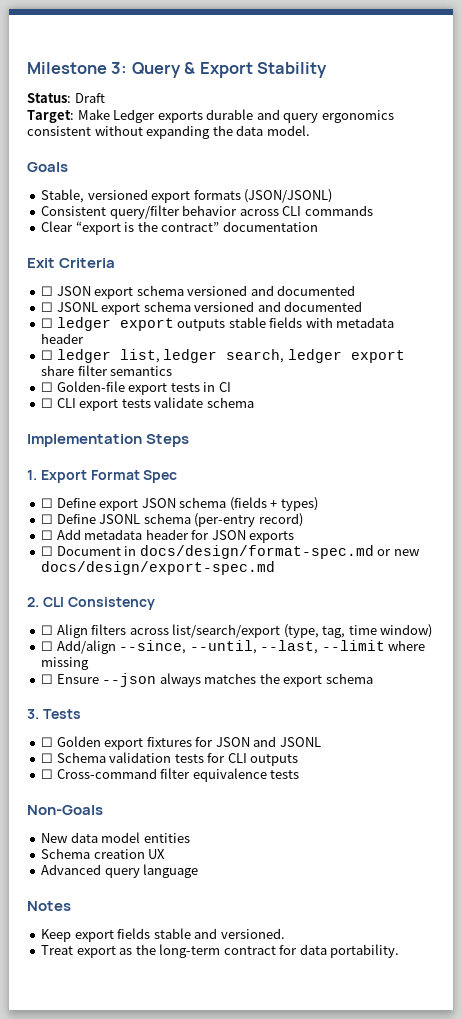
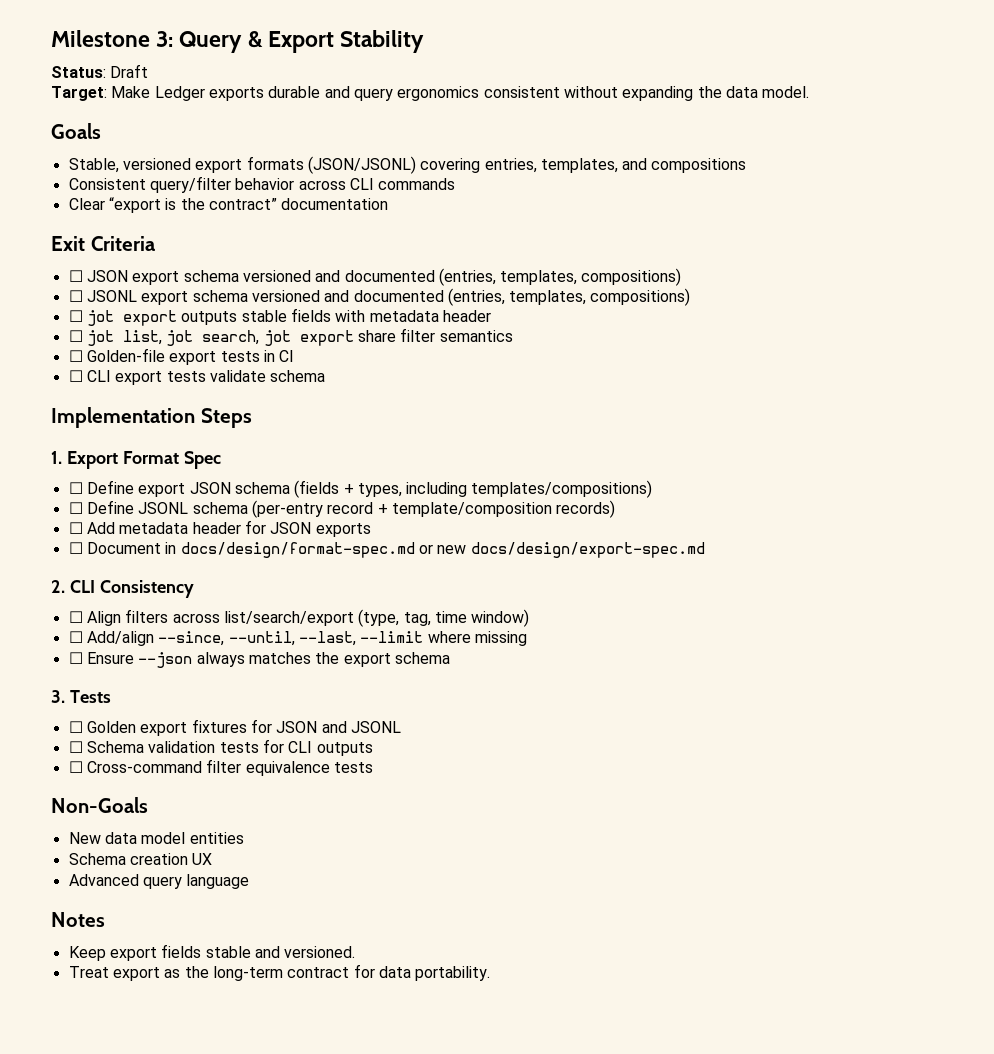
- Stable, versioned export formats (JSON/JSONL)
+ Stable, versioned export formats (JSON/JSONL) covering entries, templates, and compositions
- ☐ JSON export schema versioned and documented
+ ☐ JSON export schema versioned and documented (entries, templates, compositions)
- ☐ JSONL export schema versioned and documented
- ☐ ledger export outputs stable fields with metadata header
+ ☐ JSONL export schema versioned and documented (entries, templates, compositions)
+ ☐ jot export outputs stable fields with metadata header
- ☐ ledger list, ledger search, ledger export share filter semantics
+ ☐ jot list, jot search, jot export share filter semantics
- ☐ Define export JSON schema (fields + types)
+ ☐ Define export JSON schema (fields + types, including templates/compositions)
- ☐ Define JSONL schema (per-entry record)
+ ☐ Define JSONL schema (per-entry record + template/composition records)

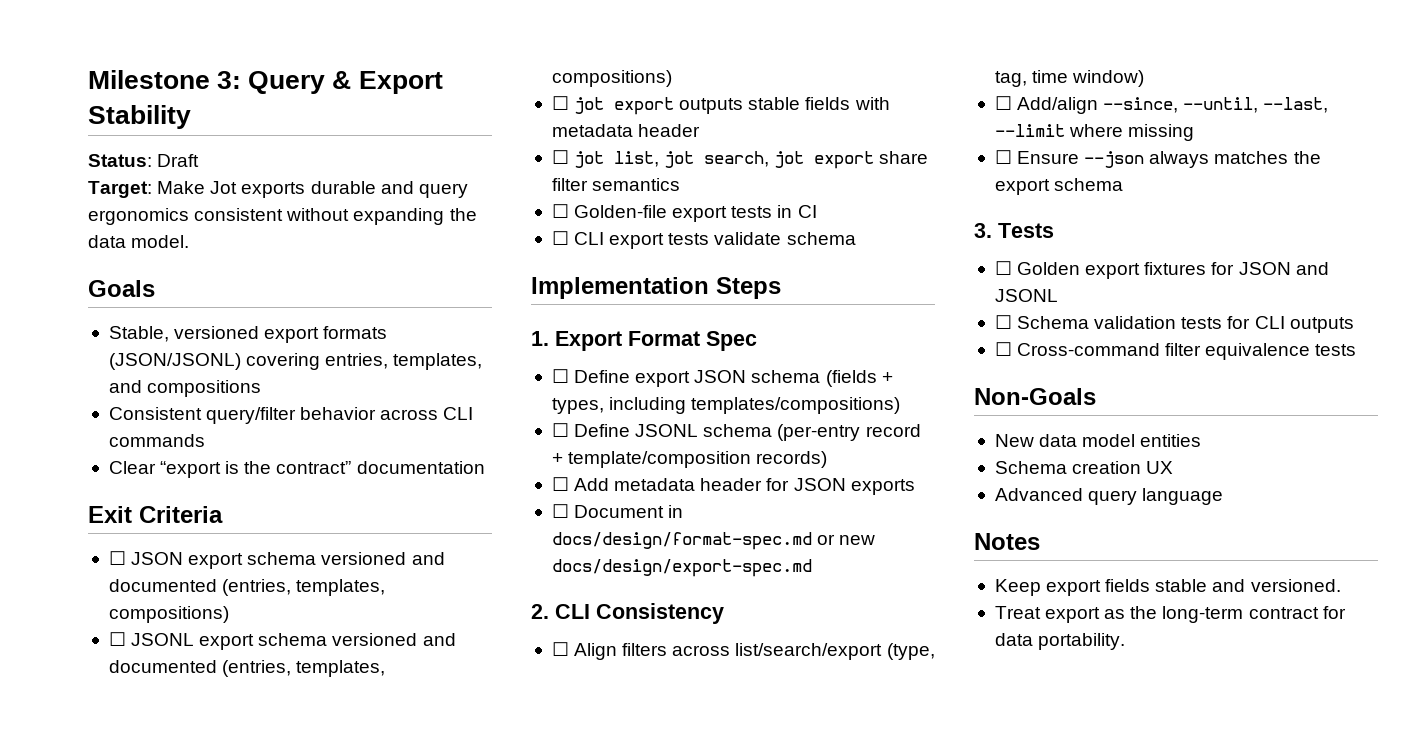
- Target: Make Ledger exports durable and query ergonomics consistent without expanding the data model.
+ Target: Make Jot exports durable and query ergonomics consistent without expanding the data model.

